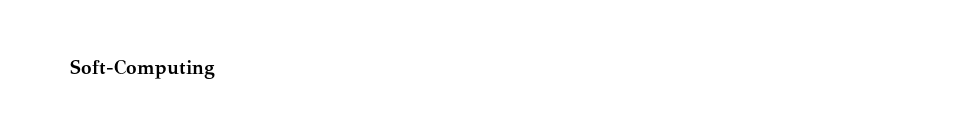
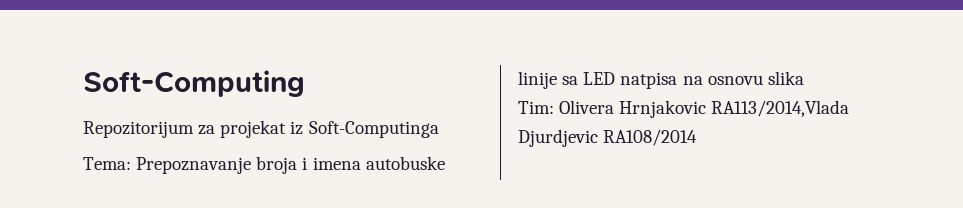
+ Repozitorijum za projekat iz Soft-Computinga
+ Tema: Prepoznavanje broja i imena autobuske linije sa LED natpisa na osnovu slika
+ Tim: Olivera Hrnjakovic RA113/2014,Vlada Djurdjevic RA108/2014

